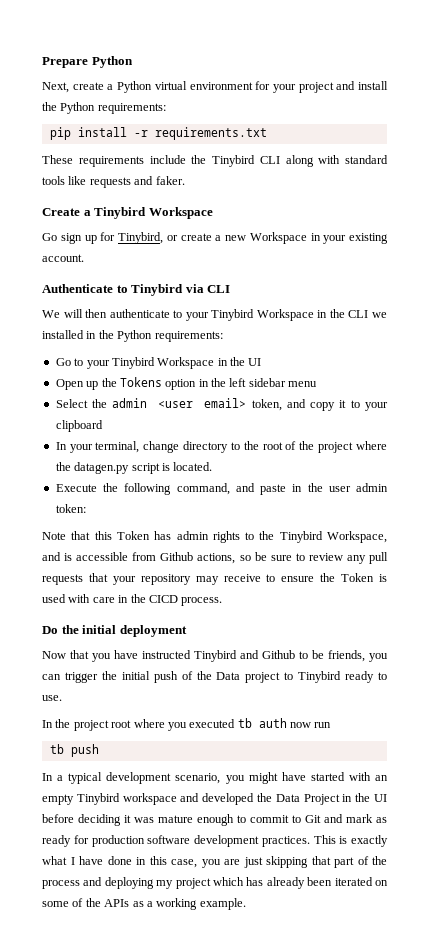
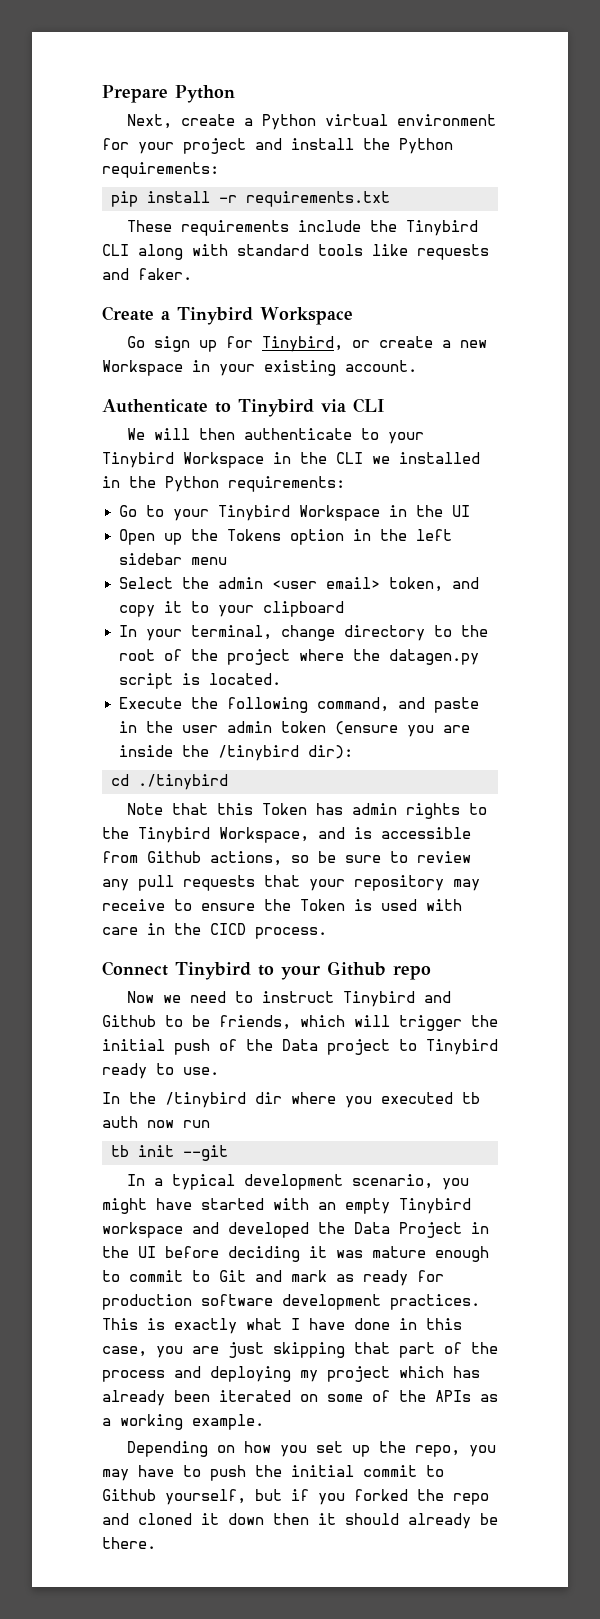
- Execute the following command, and paste in the user admin token:
+ Execute the following command, and paste in the user admin token (ensure you are inside the /tinybird dir):
+ cd ./tinybird
- Do the initial deployment
- Now that you have instructed Tinybird and Github to be friends, you can trigger the initial push of the Data project to Tinybird ready to use.
+ Connect Tinybird to your Github repo
+ Now we need to instruct Tinybird and Github to be friends, which will trigger the initial push of the Data project to Tinybird ready to use.
- In the project root where you executed tb auth now run
+ In the /tinybird dir where you executed tb auth now run
- tb push
+ tb init --git
+ Depending on how you set up the repo, you may have to push the initial commit to Github yourself, but if you forked the repo and cloned it down then it should already be there.

